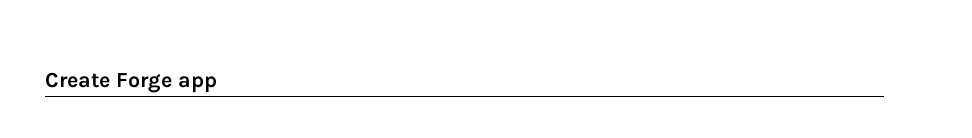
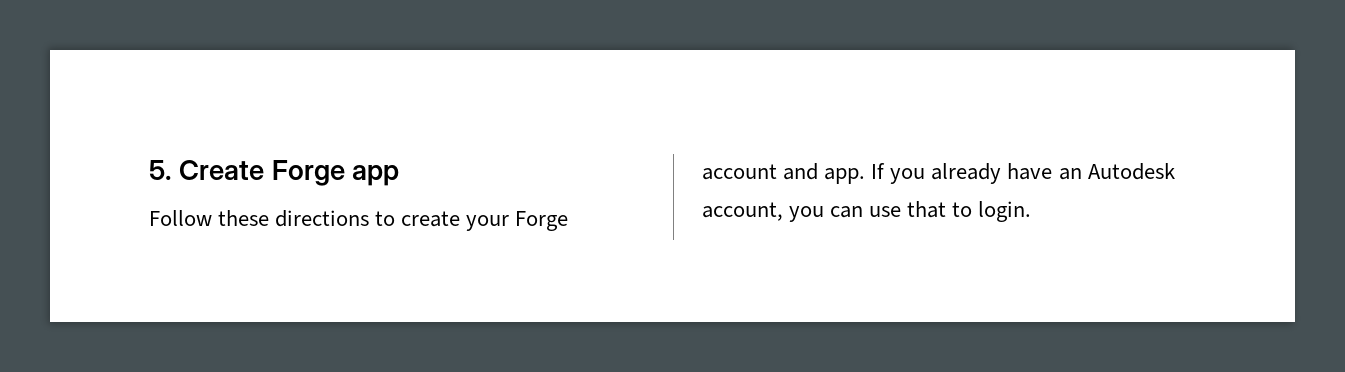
- Create Forge app
+ 5. Create Forge app
+ Follow these directions to create your Forge account and app. If you already have an Autodesk account, you can use that to login.

